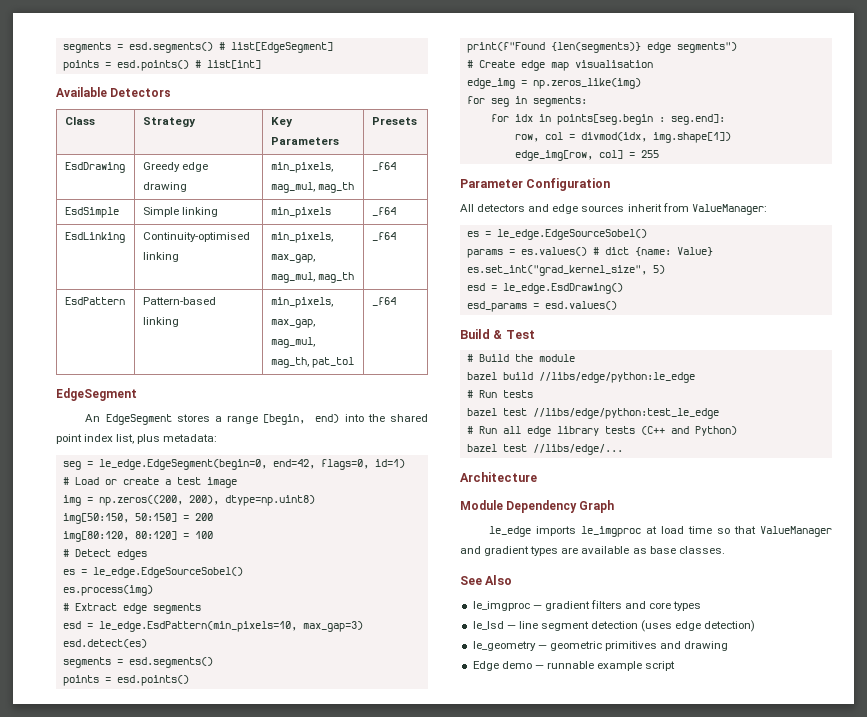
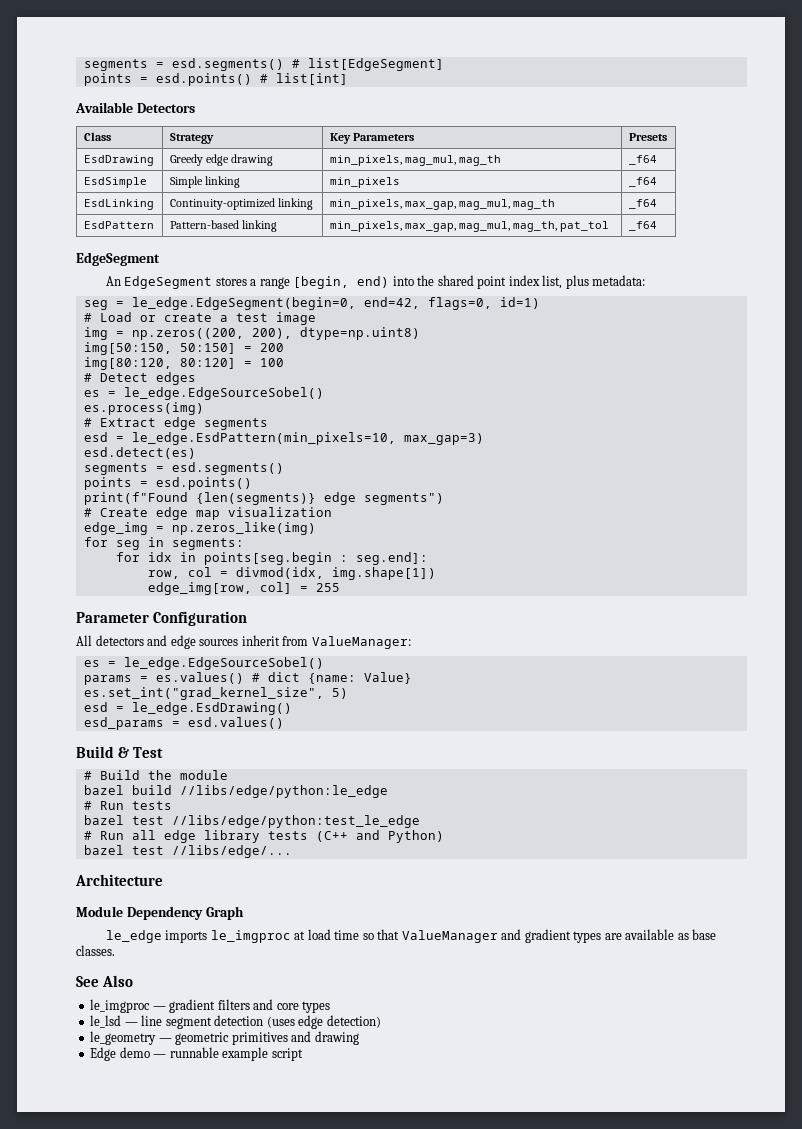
- EsdLinking | Continuity-optimised linking | min_pixels, max_gap, mag_mul, mag_th | _f64
+ EsdLinking | Continuity-optimized linking | min_pixels, max_gap, mag_mul, mag_th | _f64
- # Create edge map visualisation
+ # Create edge map visualization

